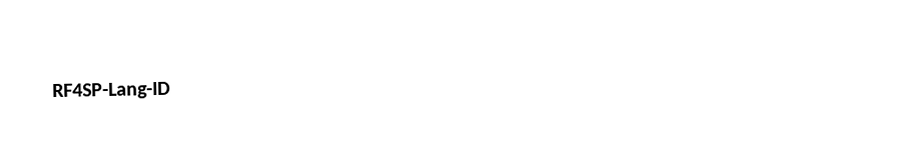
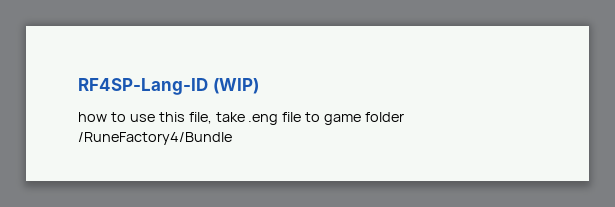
- RF4SP-Lang-ID
+ RF4SP-Lang-ID (WIP)
+ how to use this file, take .eng file to game folder /RuneFactory4/Bundle

